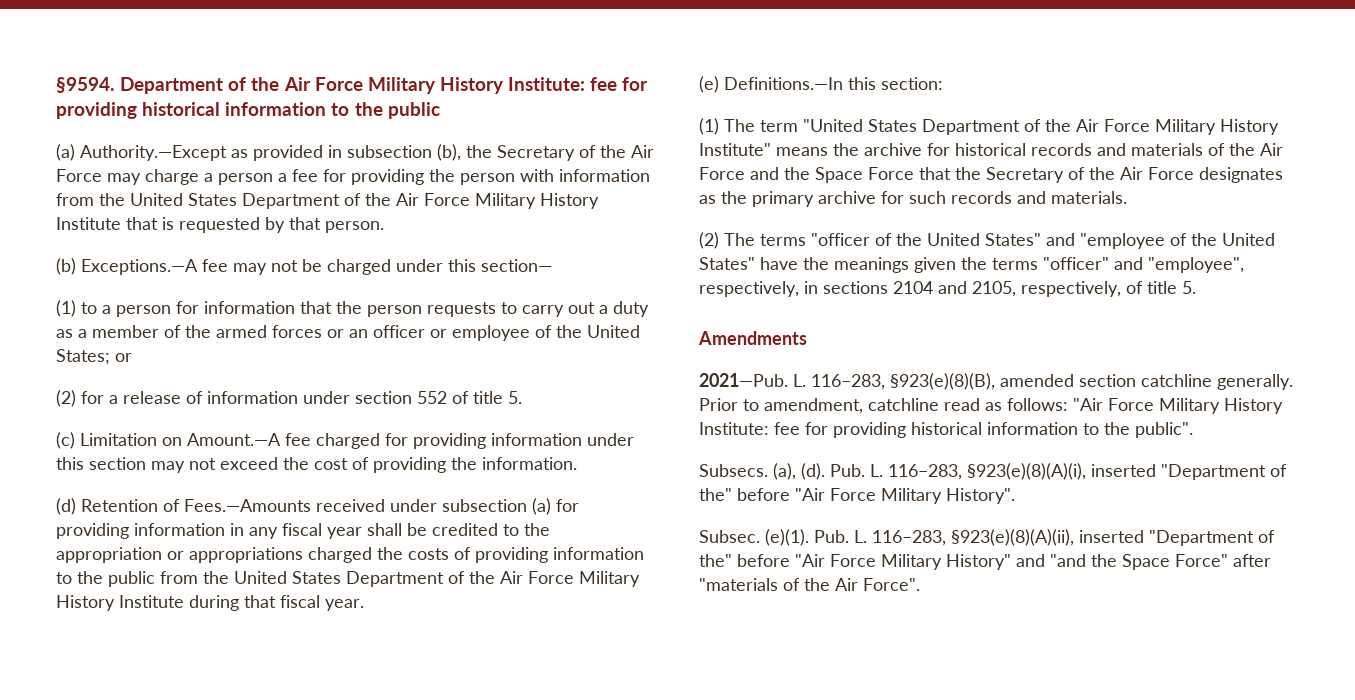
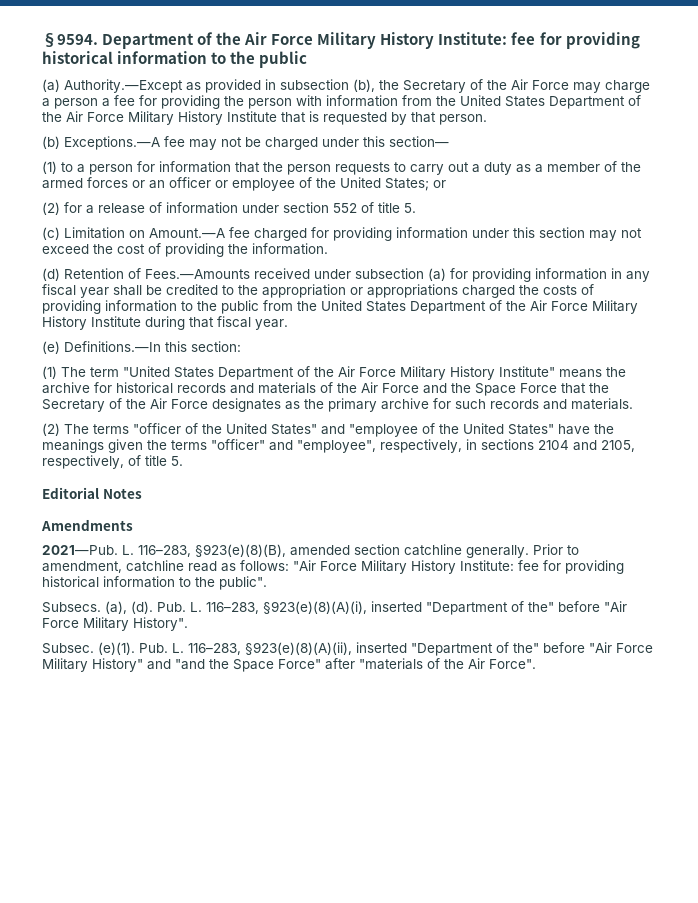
+ Editorial Notes

